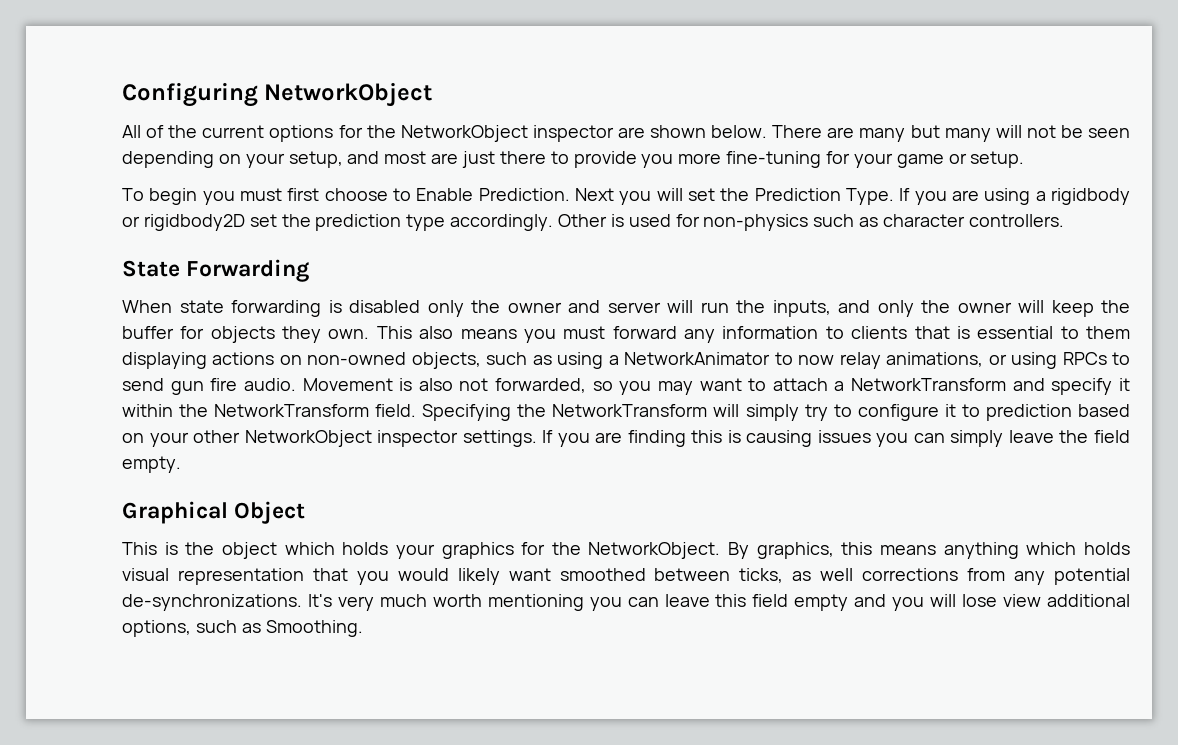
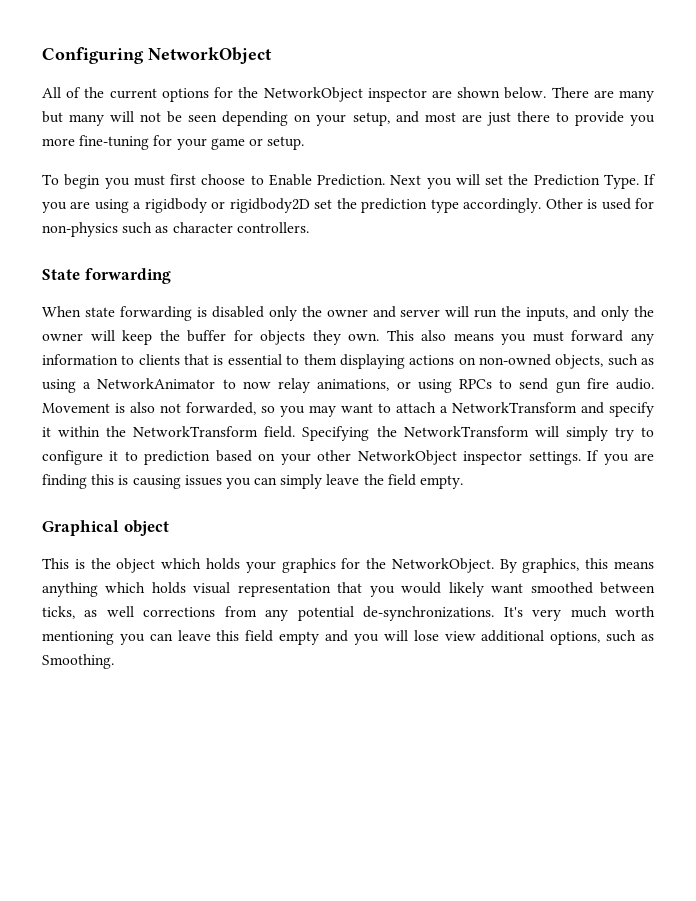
- State Forwarding
+ State forwarding
- Graphical Object
+ Graphical object

